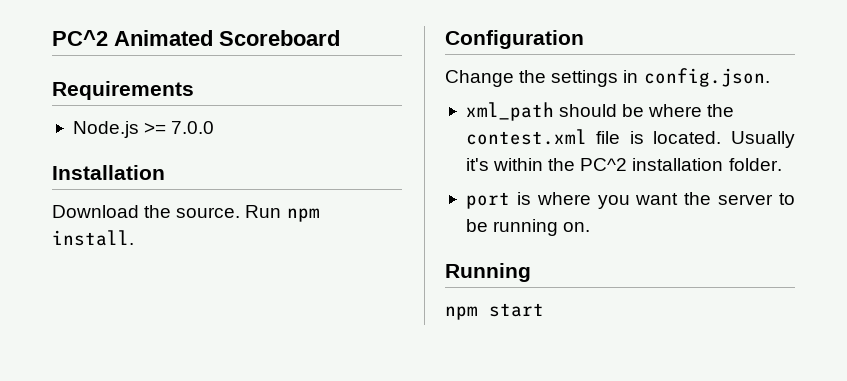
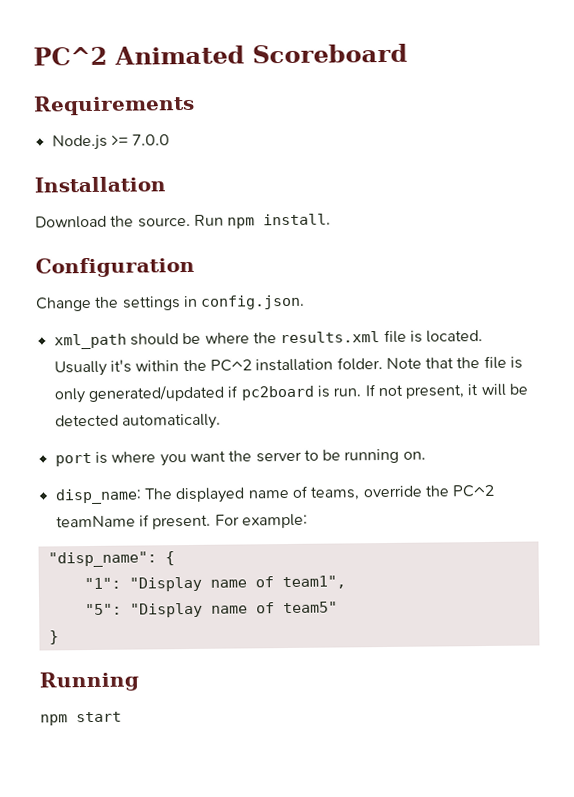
- xml_path should be where the contest.xml file is located.
+ xml_path should be where the results.xml file is located.
+ Note that the file is only generated/updated if pc2board is run. If not present, it will be detected automatically.
+ disp_name: The displayed name of teams, override the PC^2 teamName if present. For example:
+ "disp_name": {
+ "1": "Display name of team1",
+ "5": "Display name of team5"
+ }

